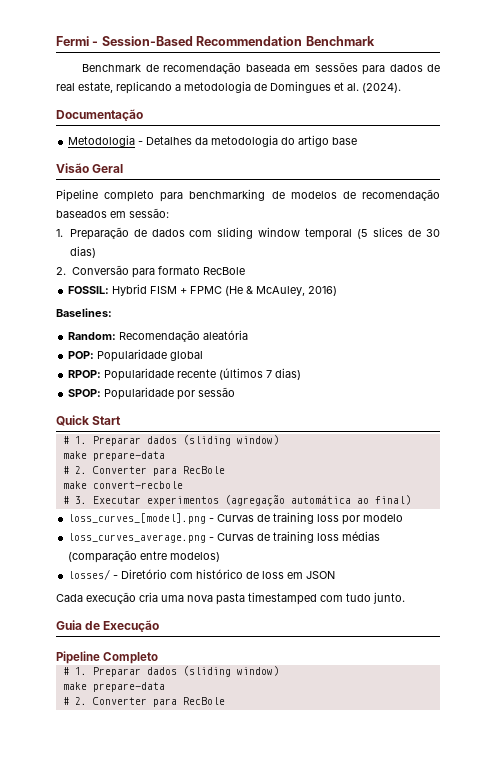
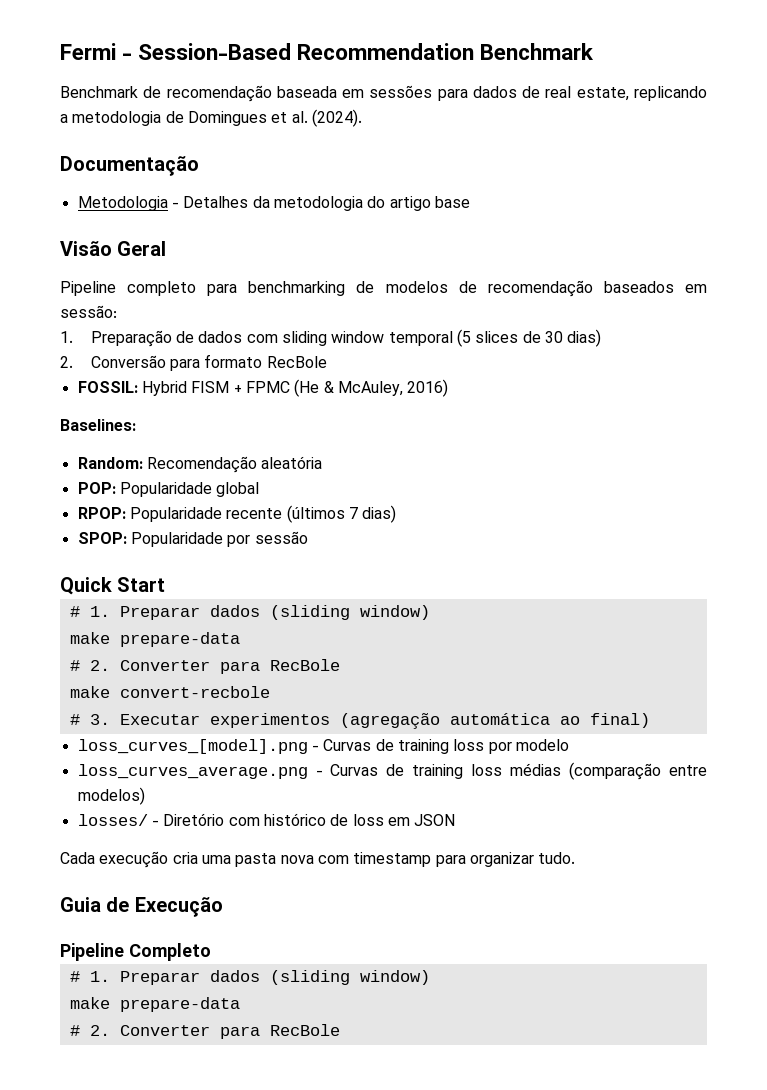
- Cada execução cria uma nova pasta timestamped com tudo junto.
+ Cada execução cria uma pasta nova com timestamp para organizar tudo.

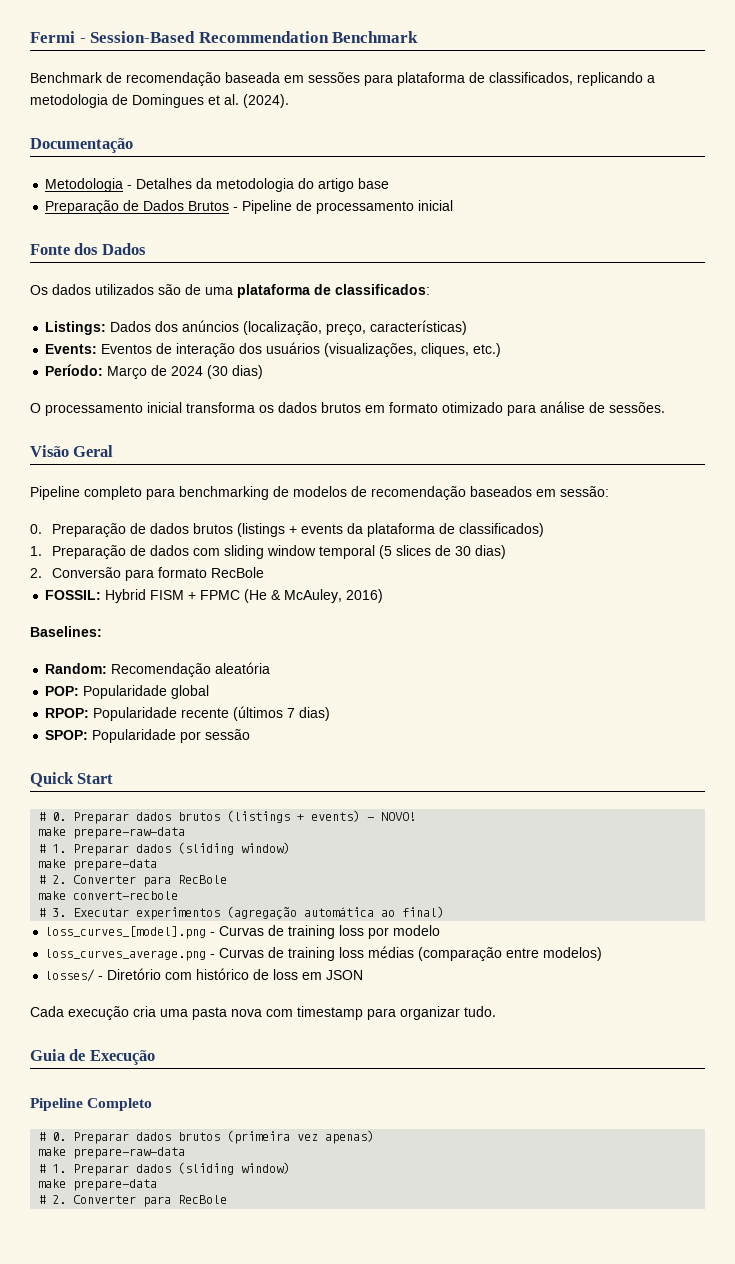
- Benchmark de recomendação baseada em sessões para dados de real estate, replicando a metodologia de Domingues et al. (2024).
+ Benchmark de recomendação baseada em sessões para plataforma de classificados, replicando a metodologia de Domingues et al. (2024).
+ Preparação de Dados Brutos - Pipeline de processamento inicial
+ Fonte dos Dados
+ Os dados utilizados são de uma plataforma de classificados:
+ Listings: Dados dos anúncios (localização, preço, características)
+ Events: Eventos de interação dos usuários (visualizações, cliques, etc.)
+ Período: Março de 2024 (30 dias)
+ O processamento inicial transforma os dados brutos em formato otimizado para análise de sessões.
+ 0. Preparação de dados brutos (listings + events da plataforma de classificados)
+ # 0. Preparar dados brutos (listings + events) - NOVO!
+ make prepare-raw-data
+ # 0. Preparar dados brutos (primeira vez apenas)
+ make prepare-raw-data

